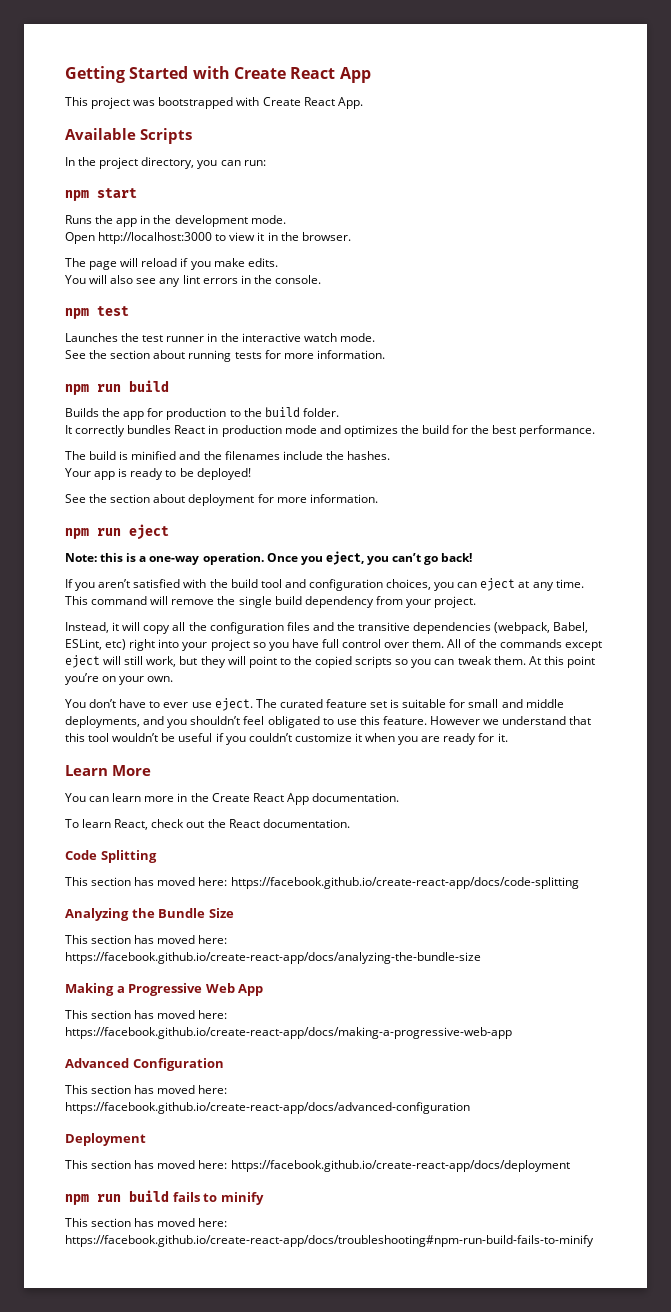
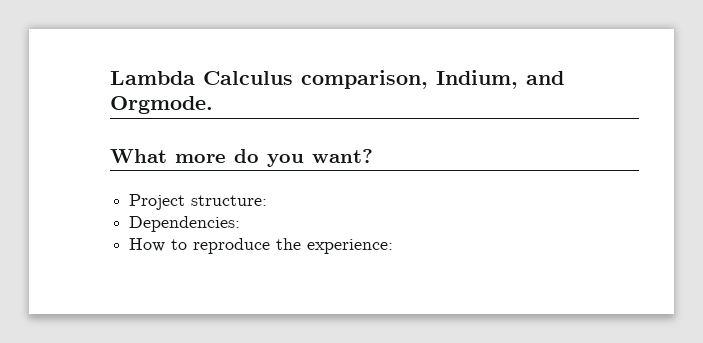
- Getting Started with Create React App
- This project was bootstrapped with Create React App.
- Available Scripts
- In the project directory, you can run:
- npm start
- Runs the app in the development mode.
- Open http://localhost:3000 to view it in the browser.
- The page will reload if you make edits.
- You will also see any lint errors in the console.
- npm test
- Launches the test runner in the interactive watch mode.
- See the section about running tests for more information.
- npm run build
- Builds the app for production to the build folder.
- It correctly bundles React in production mode and optimizes the build for the best performance.
- The build is minified and the filenames include the hashes.
- Your app is ready to be deployed!
- See the section about deployment for more information.
- npm run eject
- Note: this is a one-way operation. Once you eject, you can’t go back!
- If you aren’t satisfied with the build tool and configuration choices, you can eject at any time. This command will remove the single build dependency from your project.
- Instead, it will copy all the configuration files and the transitive dependencies (webpack, Babel, ESLint, etc) right into your project so you have full control over them. All of the commands except eject will still work, but they will point to the copied scripts so you can tweak them. At this point you’re on your own.
- You don’t have to ever use eject. The curated feature set is suitable for small and middle deployments, and you shouldn’t feel obligated to use this feature. However we understand that this tool wouldn’t be useful if you couldn’t customize it when you are ready for it.
- Learn More
- You can learn more in the Create React App documentation.
- To learn React, check out the React documentation.
- Code Splitting
- This section has moved here: https://facebook.github.io/create-react-app/docs/code-splitting
- Analyzing the Bundle Size
- This section has moved here: https://facebook.github.io/create-react-app/docs/analyzing-the-bundle-size
- Making a Progressive Web App
- This section has moved here: https://facebook.github.io/create-react-app/docs/making-a-progressive-web-app
- Advanced Configuration
- This section has moved here: https://facebook.github.io/create-react-app/docs/advanced-configuration
- Deployment
- This section has moved here: https://facebook.github.io/create-react-app/docs/deployment
- npm run build fails to minify
- This section has moved here: https://facebook.github.io/create-react-app/docs/troubleshooting#npm-run-build-fails-to-minify
+ Lambda Calculus comparison, Indium, and Orgmode.
+ What more do you want?
+ Project structure:
+ Dependencies:
+ How to reproduce the experience:

